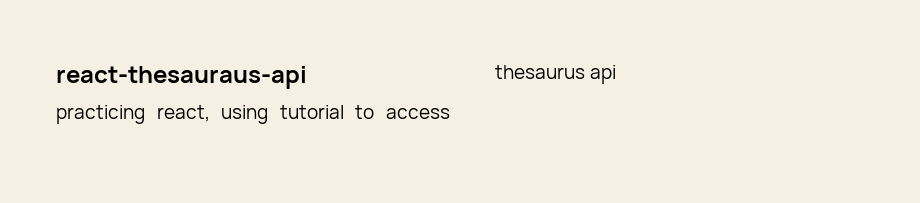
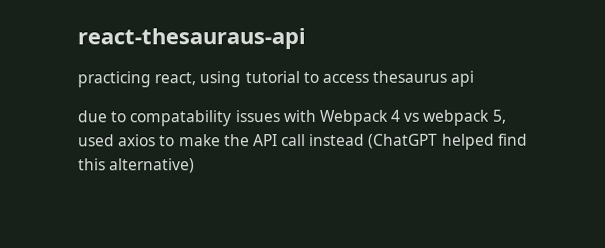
+ due to compatability issues with Webpack 4 vs webpack 5, used axios to make the API call instead (ChatGPT helped find this alternative)

